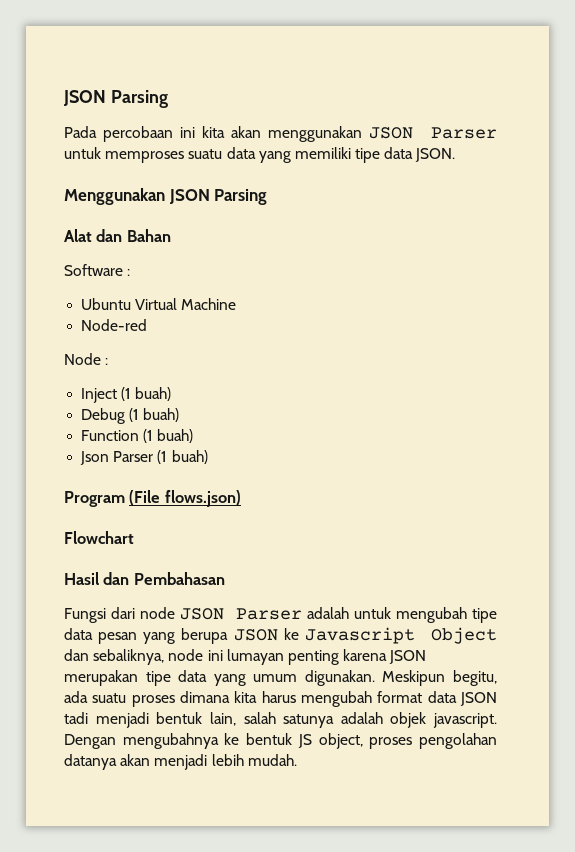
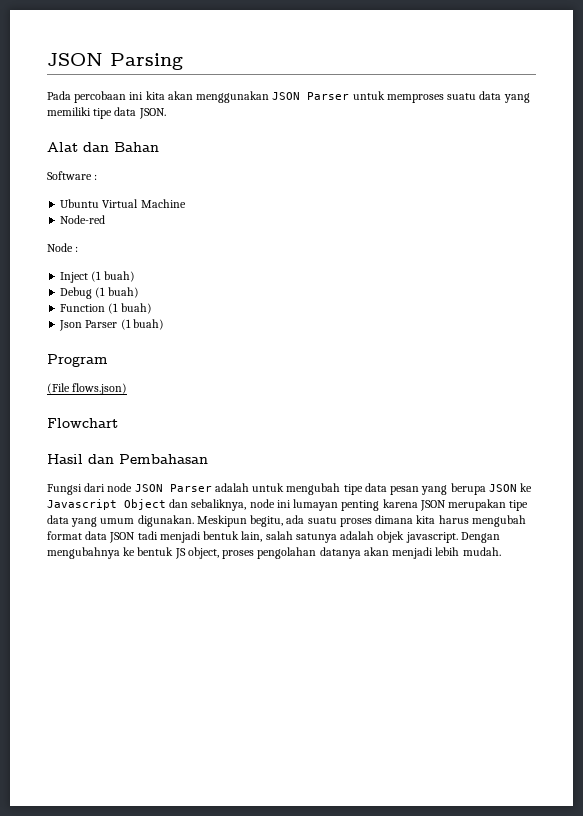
- Menggunakan JSON Parsing
- Program (File flows.json)
+ Program
+ (File flows.json)

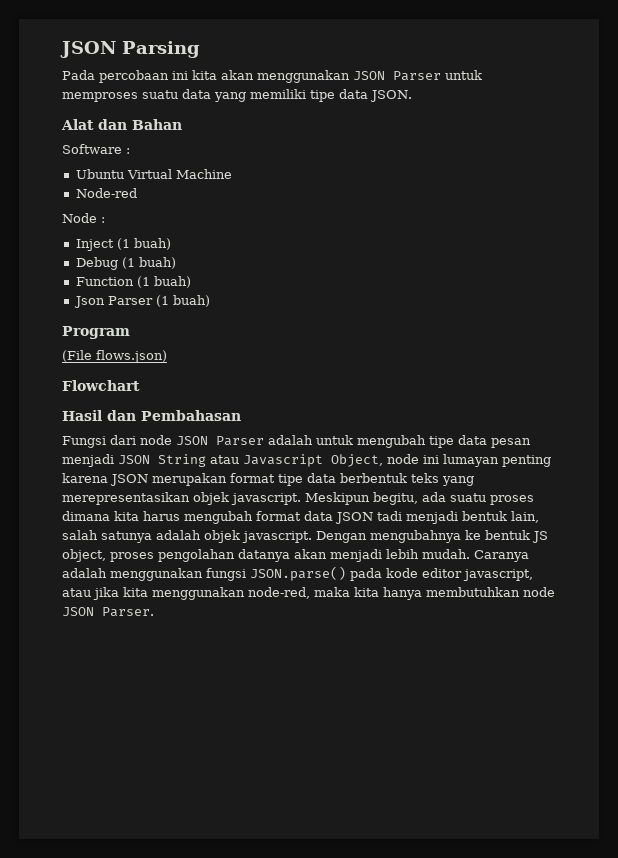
- Fungsi dari node JSON Parser adalah untuk mengubah tipe data pesan yang berupa JSON ke Javascript Object dan sebaliknya, node ini lumayan penting karena JSON merupakan tipe data yang umum digunakan.
+ Fungsi dari node JSON Parser adalah untuk mengubah tipe data pesan menjadi JSON String atau Javascript Object, node ini lumayan penting karena JSON merupakan format tipe data berbentuk teks yang merepresentasikan objek javascript.
+ Caranya adalah menggunakan fungsi JSON.parse() pada kode editor javascript, atau jika kita menggunakan node-red, maka kita hanya membutuhkan node JSON Parser.

